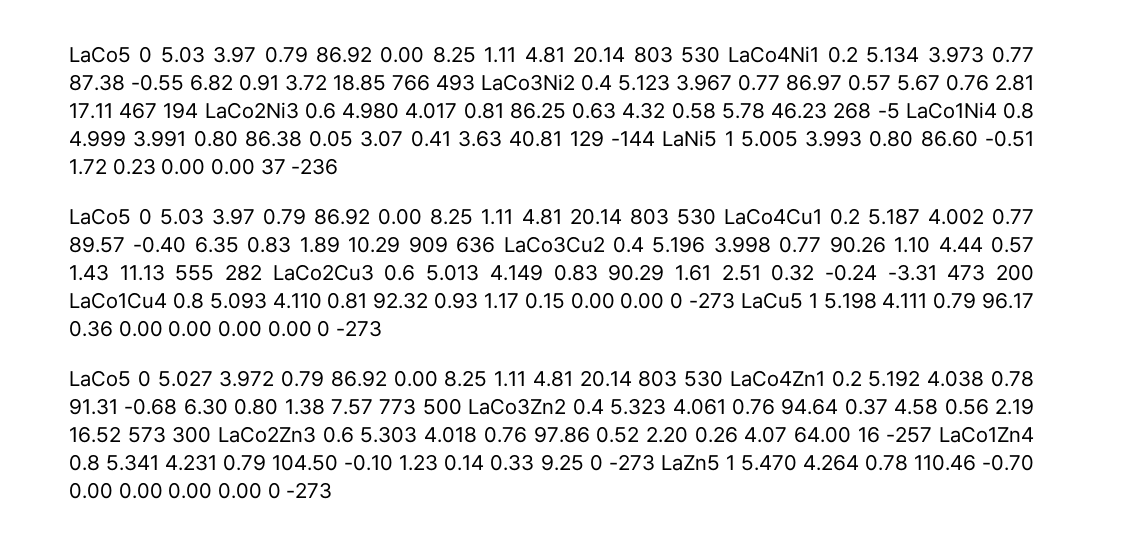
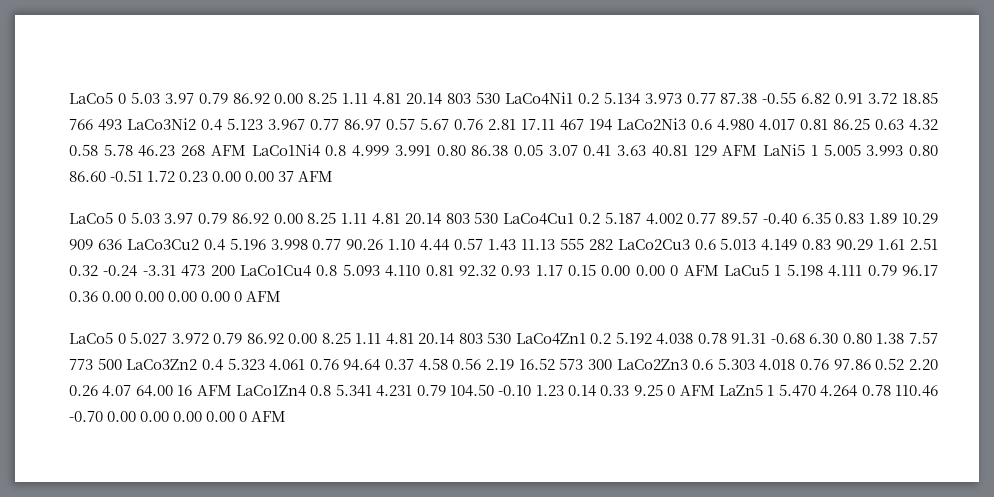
- LaCo5 0 5.03 3.97 0.79 86.92 0.00 8.25 1.11 4.81 20.14 803 530 LaCo4Ni1 0.2 5.134 3.973 0.77 87.38 -0.55 6.82 0.91 3.72 18.85 766 493 LaCo3Ni2 0.4 5.123 3.967 0.77 86.97 0.57 5.67 0.76 2.81 17.11 467 194 LaCo2Ni3 0.6 4.980 4.017 0.81 86.25 0.63 4.32 0.58 5.78 46.23 268 -5 LaCo1Ni4 0.8 4.999 3.991 0.80 86.38 0.05 3.07 0.41 3.63 40.81 129 -144 LaNi5 1 5.005 3.993 0.80 86.60 -0.51 1.72 0.23 0.00 0.00 37 -236
+ LaCo5 0 5.03 3.97 0.79 86.92 0.00 8.25 1.11 4.81 20.14 803 530 LaCo4Ni1 0.2 5.134 3.973 0.77 87.38 -0.55 6.82 0.91 3.72 18.85 766 493 LaCo3Ni2 0.4 5.123 3.967 0.77 86.97 0.57 5.67 0.76 2.81 17.11 467 194 LaCo2Ni3 0.6 4.980 4.017 0.81 86.25 0.63 4.32 0.58 5.78 46.23 268 AFM LaCo1Ni4 0.8 4.999 3.991 0.80 86.38 0.05 3.07 0.41 3.63 40.81 129 AFM LaNi5 1 5.005 3.993 0.80 86.60 -0.51 1.72 0.23 0.00 0.00 37 AFM
- LaCo5 0 5.03 3.97 0.79 86.92 0.00 8.25 1.11 4.81 20.14 803 530 LaCo4Cu1 0.2 5.187 4.002 0.77 89.57 -0.40 6.35 0.83 1.89 10.29 909 636 LaCo3Cu2 0.4 5.196 3.998 0.77 90.26 1.10 4.44 0.57 1.43 11.13 555 282 LaCo2Cu3 0.6 5.013 4.149 0.83 90.29 1.61 2.51 0.32 -0.24 -3.31 473 200 LaCo1Cu4 0.8 5.093 4.110 0.81 92.32 0.93 1.17 0.15 0.00 0.00 0 -273 LaCu5 1 5.198 4.111 0.79 96.17 0.36 0.00 0.00 0.00 0.00 0 -273
+ LaCo5 0 5.03 3.97 0.79 86.92 0.00 8.25 1.11 4.81 20.14 803 530 LaCo4Cu1 0.2 5.187 4.002 0.77 89.57 -0.40 6.35 0.83 1.89 10.29 909 636 LaCo3Cu2 0.4 5.196 3.998 0.77 90.26 1.10 4.44 0.57 1.43 11.13 555 282 LaCo2Cu3 0.6 5.013 4.149 0.83 90.29 1.61 2.51 0.32 -0.24 -3.31 473 200 LaCo1Cu4 0.8 5.093 4.110 0.81 92.32 0.93 1.17 0.15 0.00 0.00 0 AFM LaCu5 1 5.198 4.111 0.79 96.17 0.36 0.00 0.00 0.00 0.00 0 AFM
- LaCo5 0 5.027 3.972 0.79 86.92 0.00 8.25 1.11 4.81 20.14 803 530 LaCo4Zn1 0.2 5.192 4.038 0.78 91.31 -0.68 6.30 0.80 1.38 7.57 773 500 LaCo3Zn2 0.4 5.323 4.061 0.76 94.64 0.37 4.58 0.56 2.19 16.52 573 300 LaCo2Zn3 0.6 5.303 4.018 0.76 97.86 0.52 2.20 0.26 4.07 64.00 16 -257 LaCo1Zn4 0.8 5.341 4.231 0.79 104.50 -0.10 1.23 0.14 0.33 9.25 0 -273 LaZn5 1 5.470 4.264 0.78 110.46 -0.70 0.00 0.00 0.00 0.00 0 -273
+ LaCo5 0 5.027 3.972 0.79 86.92 0.00 8.25 1.11 4.81 20.14 803 530 LaCo4Zn1 0.2 5.192 4.038 0.78 91.31 -0.68 6.30 0.80 1.38 7.57 773 500 LaCo3Zn2 0.4 5.323 4.061 0.76 94.64 0.37 4.58 0.56 2.19 16.52 573 300 LaCo2Zn3 0.6 5.303 4.018 0.76 97.86 0.52 2.20 0.26 4.07 64.00 16 AFM LaCo1Zn4 0.8 5.341 4.231 0.79 104.50 -0.10 1.23 0.14 0.33 9.25 0 AFM LaZn5 1 5.470 4.264 0.78 110.46 -0.70 0.00 0.00 0.00 0.00 0 AFM

